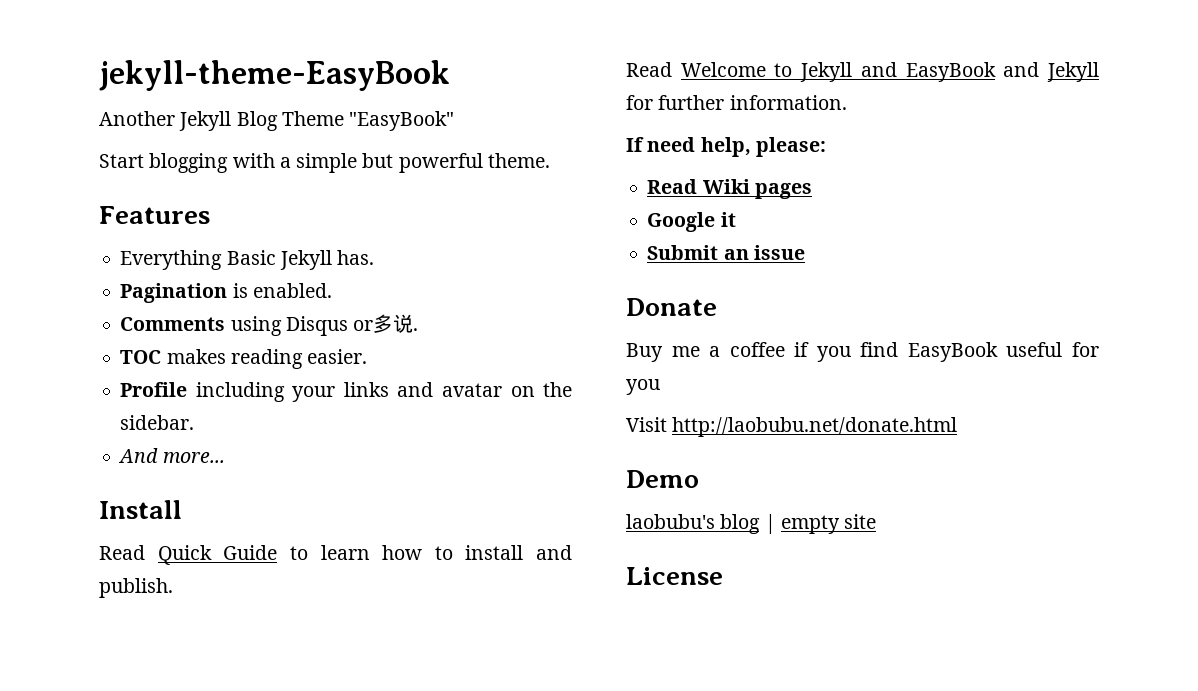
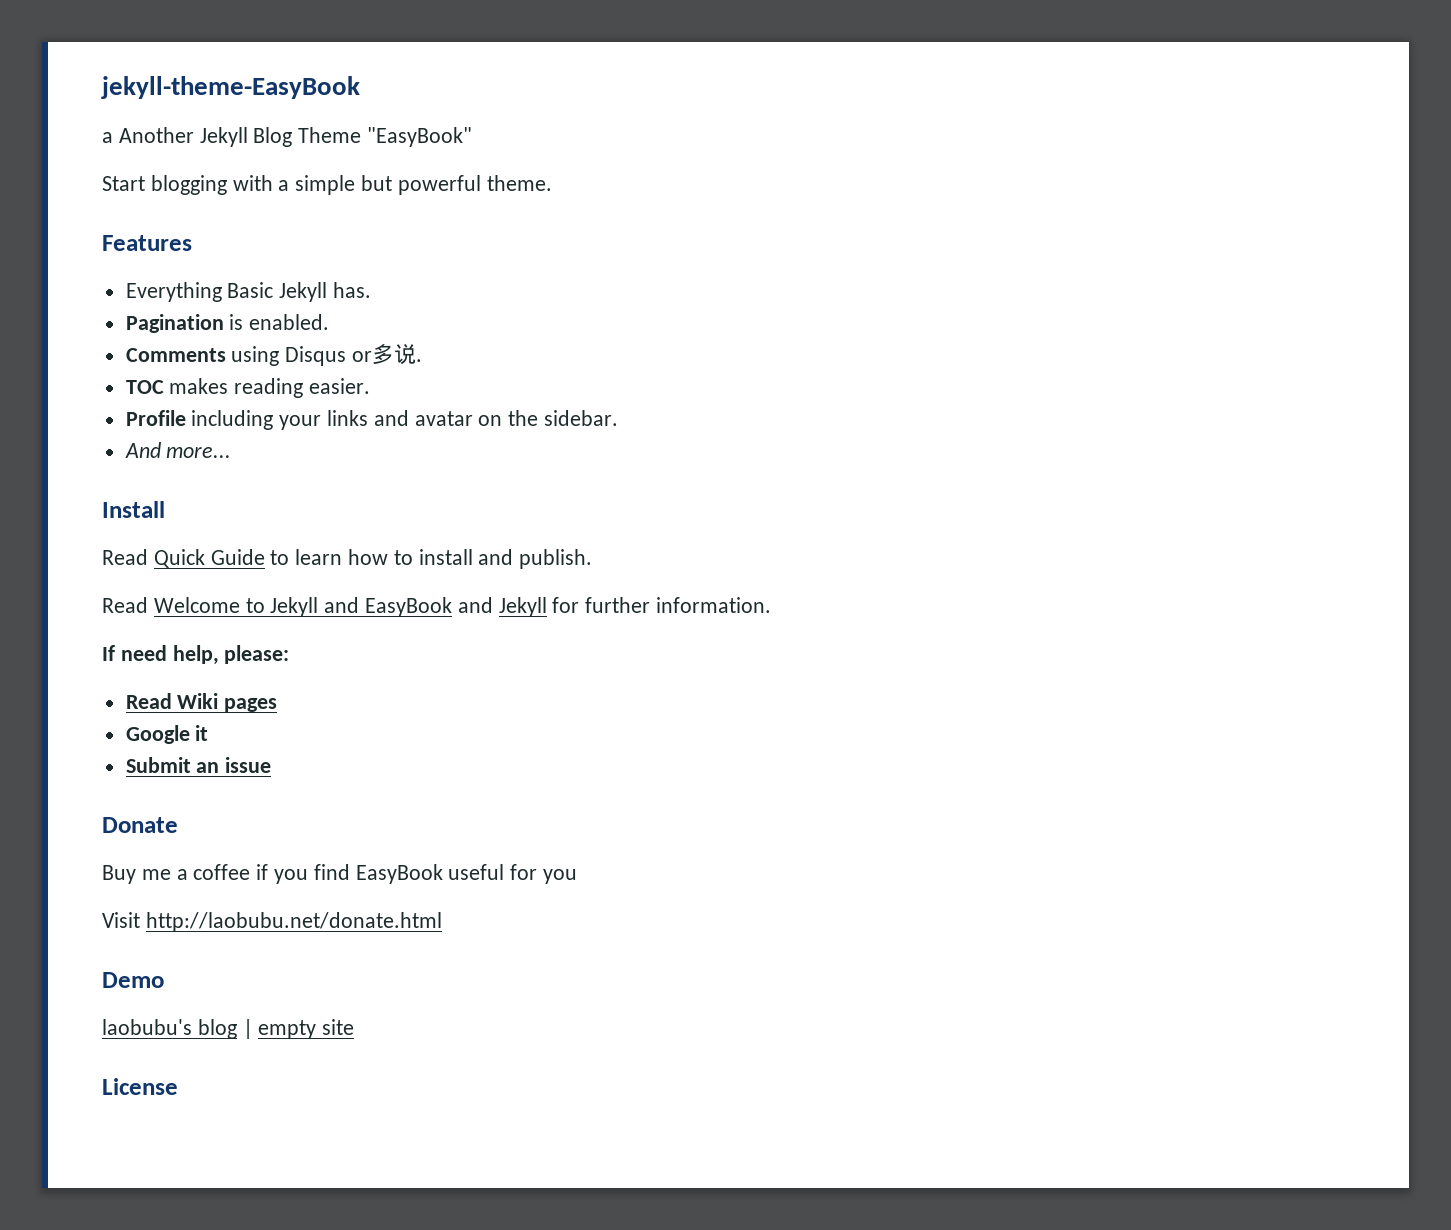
- Another Jekyll Blog Theme "EasyBook"
+ a Another Jekyll Blog Theme "EasyBook"

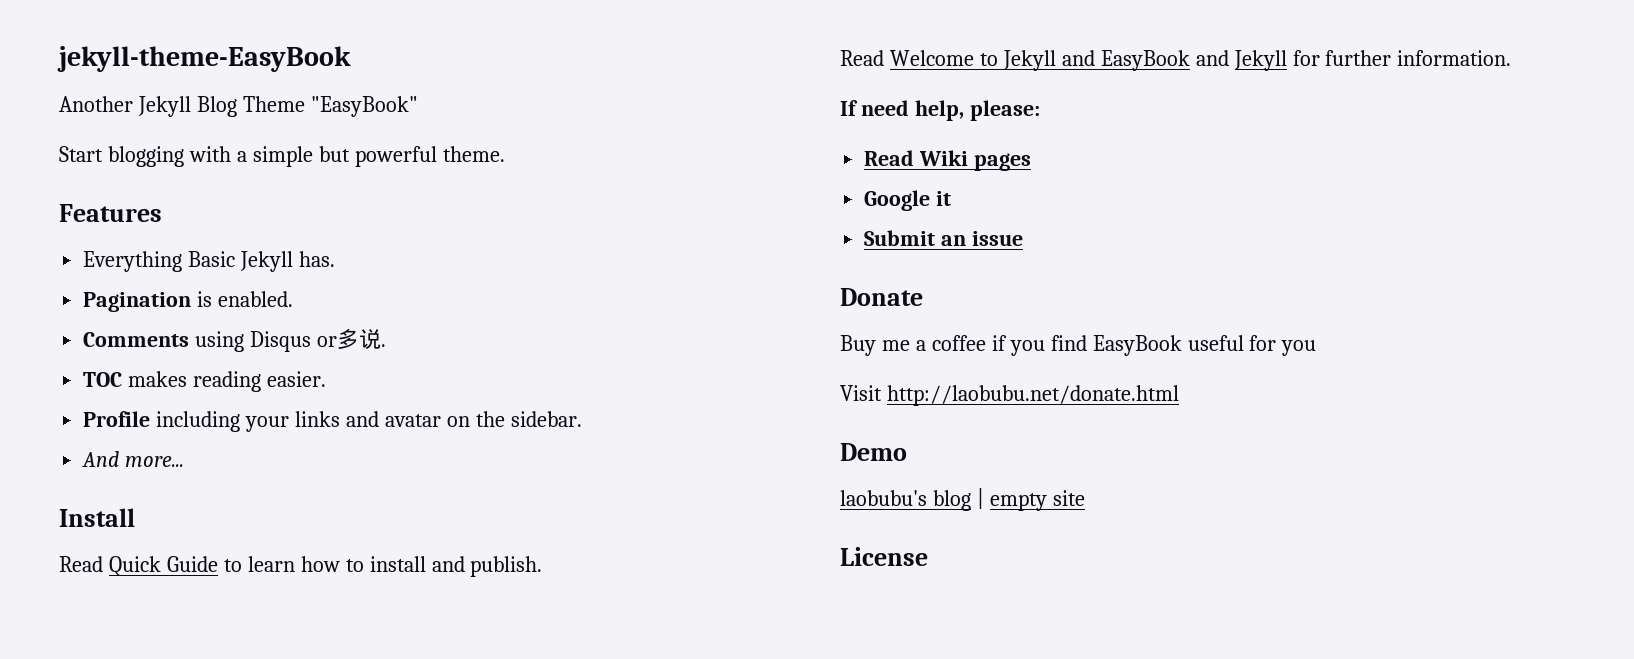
- a Another Jekyll Blog Theme "EasyBook"
+ Another Jekyll Blog Theme "EasyBook"

